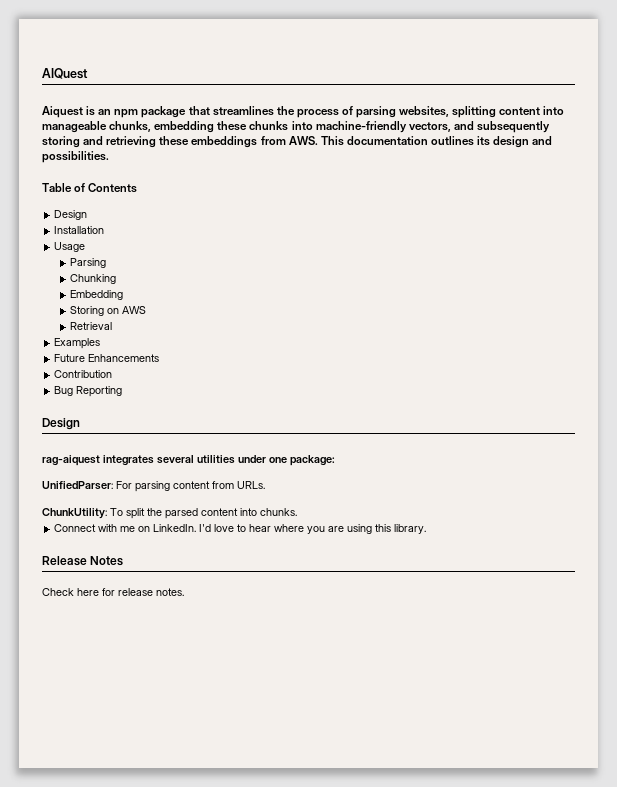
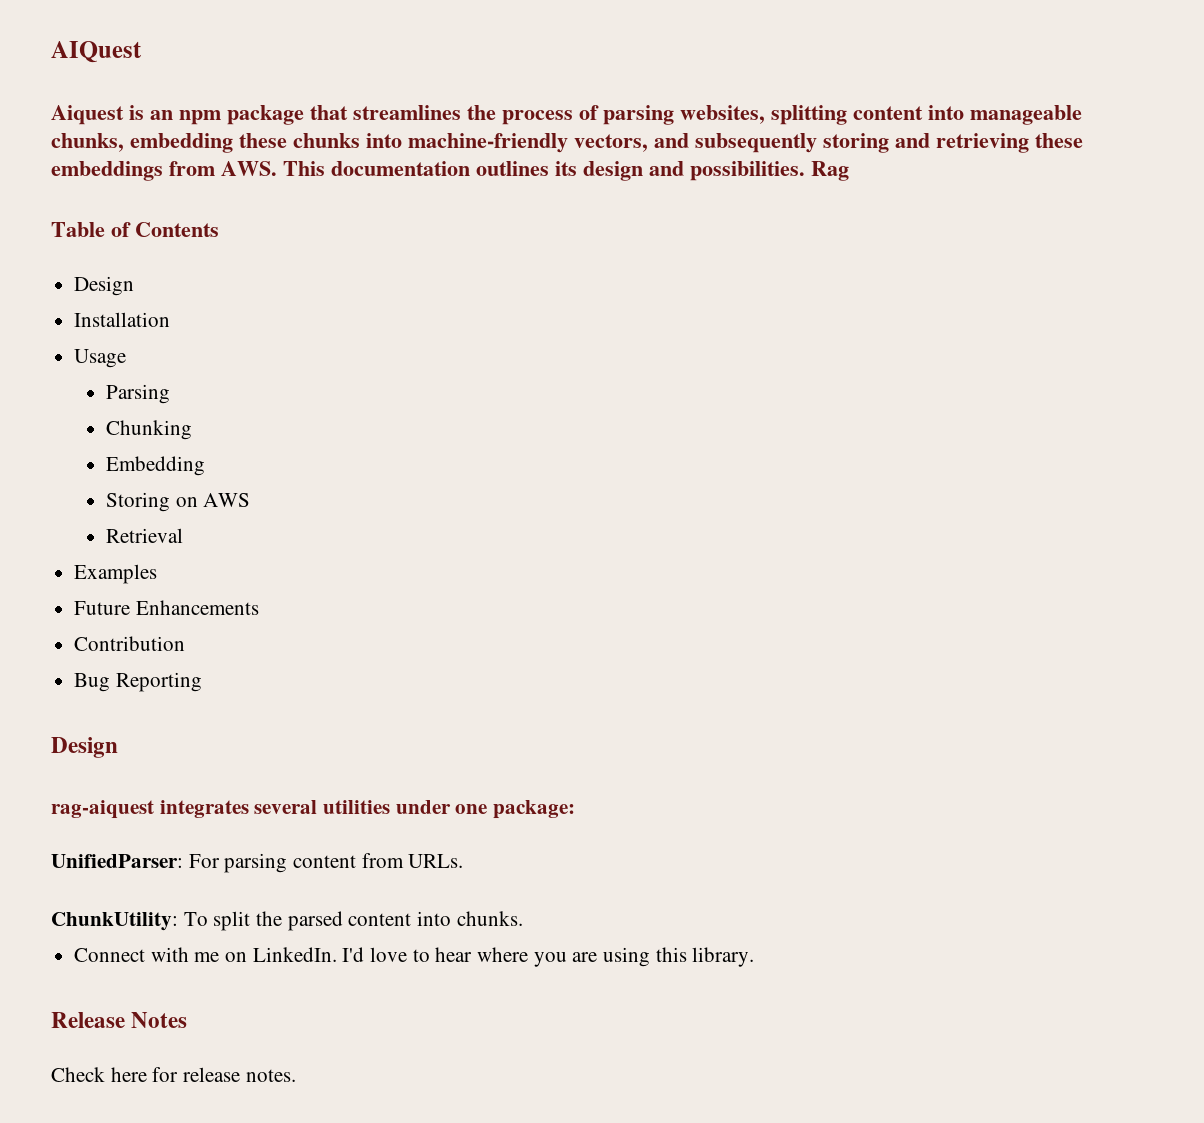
+ Rag

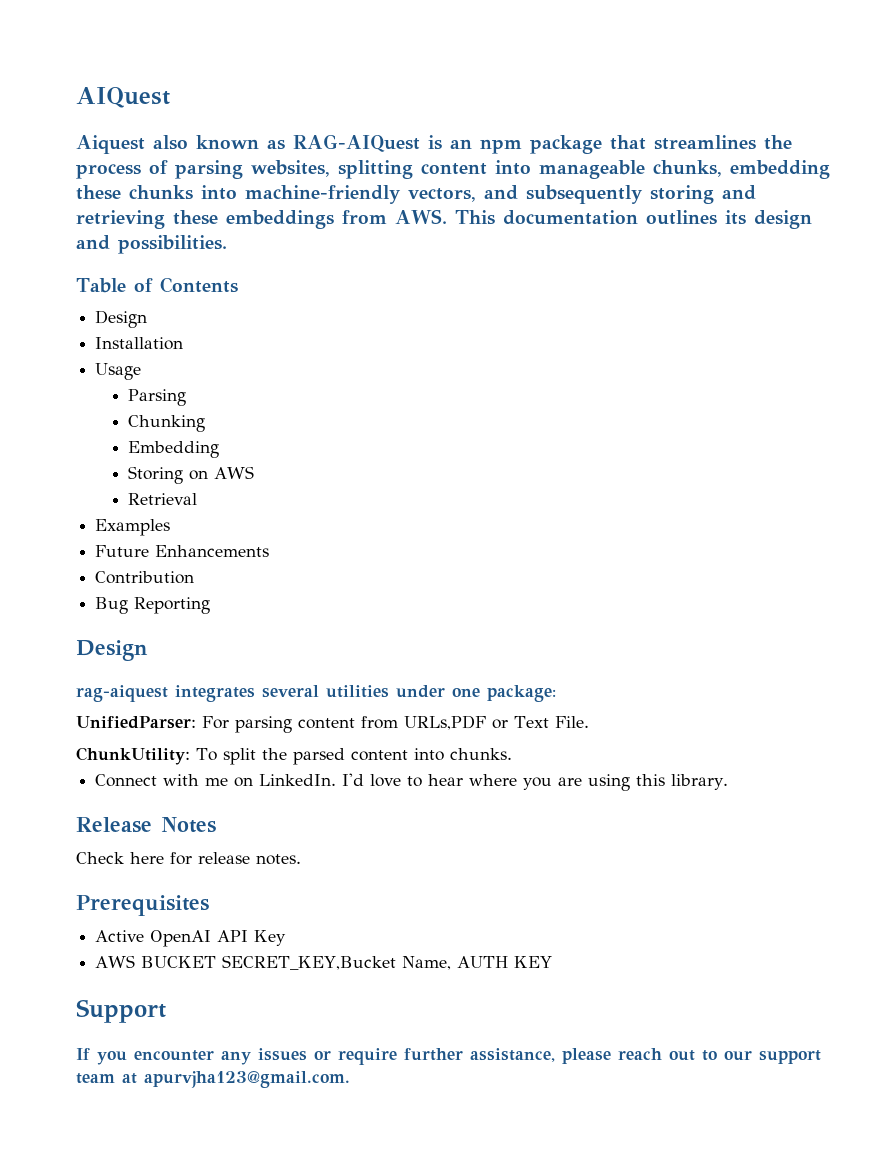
- Aiquest is an npm package that streamlines the process of parsing websites, splitting content into manageable chunks, embedding these chunks into machine-friendly vectors, and subsequently storing and retrieving these embeddings from AWS. This documentation outlines its design and possibilities. Rag
+ Aiquest also known as RAG-AIQuest is an npm package that streamlines the process of parsing websites, splitting content into manageable chunks, embedding these chunks into machine-friendly vectors, and subsequently storing and retrieving these embeddings from AWS. This documentation outlines its design and possibilities.
- UnifiedParser: For parsing content from URLs.
+ UnifiedParser: For parsing content from URLs,PDF or Text File.
+ Prerequisites
+ Active OpenAI API Key
+ AWS BUCKET SECRET_KEY,Bucket Name, AUTH KEY
+ Support
+ If you encounter any issues or require further assistance, please reach out to our support team at apurvjha123@gmail.com.

